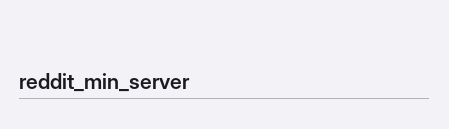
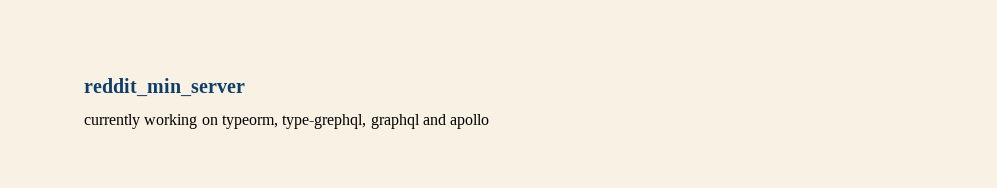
+ currently working on typeorm, type-grephql, graphql and apollo

